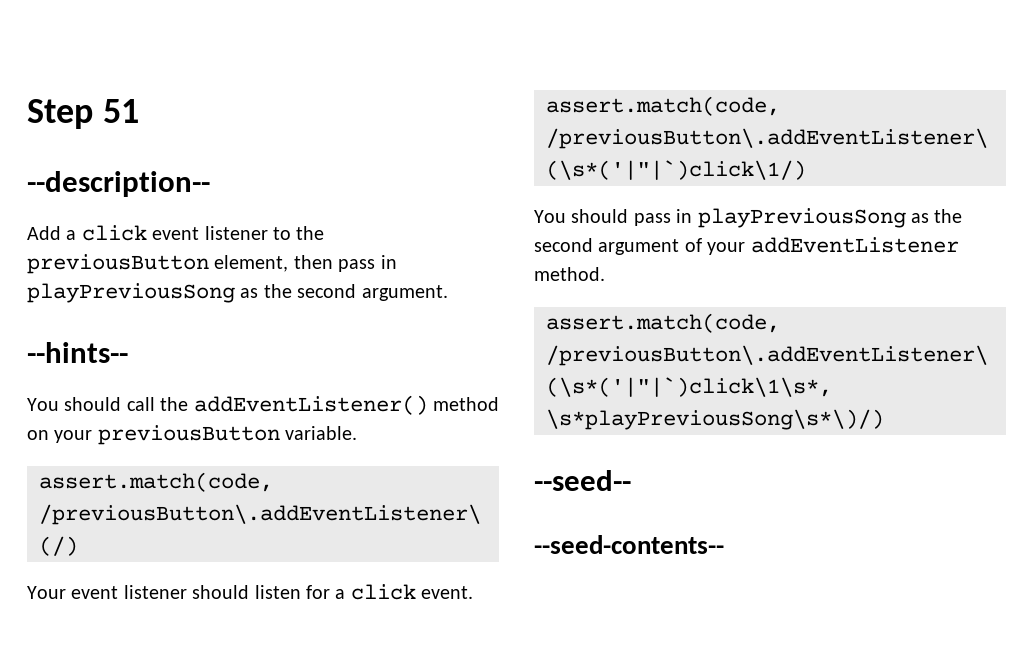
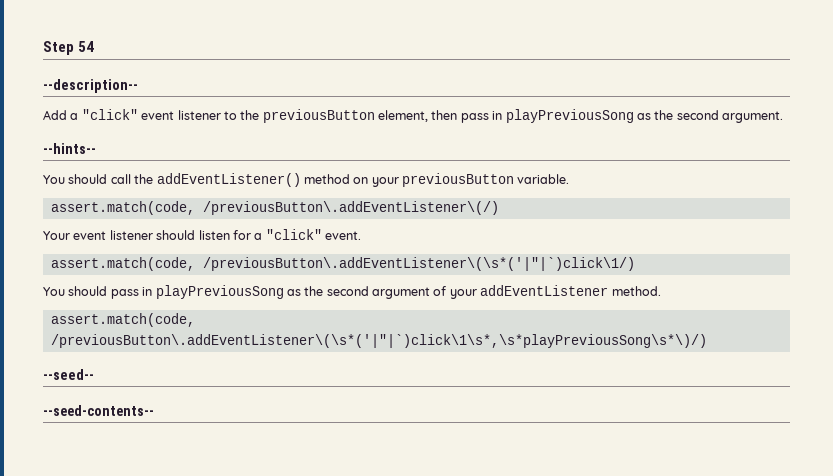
- Step 51
+ Step 54
- Add a click event listener to the previousButton element, then pass in playPreviousSong as the second argument.
+ Add a "click" event listener to the previousButton element, then pass in playPreviousSong as the second argument.
- Your event listener should listen for a click event.
+ Your event listener should listen for a "click" event.

